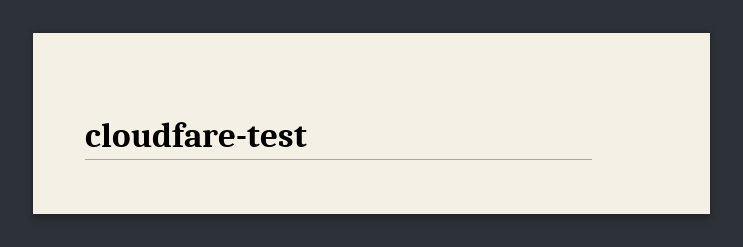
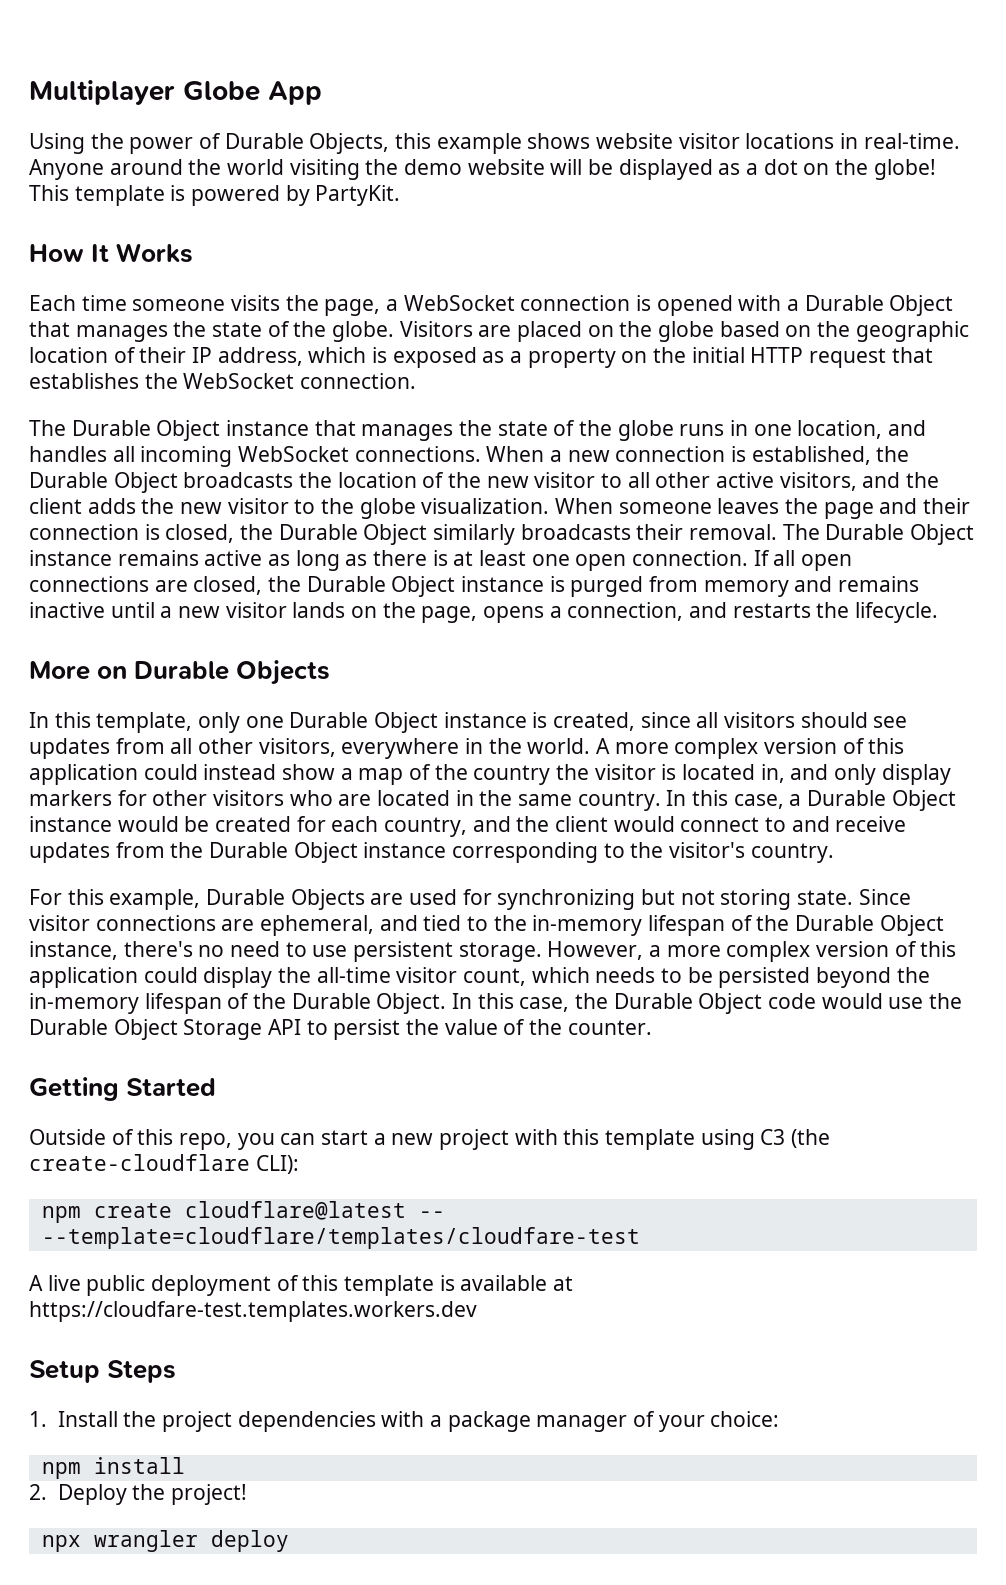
- cloudfare-test
+ Multiplayer Globe App
+ Using the power of Durable Objects, this example shows website visitor locations in real-time. Anyone around the world visiting the demo website will be displayed as a dot on the globe! This template is powered by PartyKit.
+ How It Works
+ Each time someone visits the page, a WebSocket connection is opened with a Durable Object that manages the state of the globe. Visitors are placed on the globe based on the geographic location of their IP address, which is exposed as a property on the initial HTTP request that establishes the WebSocket connection.
+ The Durable Object instance that manages the state of the globe runs in one location, and handles all incoming WebSocket connections. When a new connection is established, the Durable Object broadcasts the location of the new visitor to all other active visitors, and the client adds the new visitor to the globe visualization. When someone leaves the page and their connection is closed, the Durable Object similarly broadcasts their removal. The Durable Object instance remains active as long as there is at least one open connection. If all open connections are closed, the Durable Object instance is purged from memory and remains inactive until a new visitor lands on the page, opens a connection, and restarts the lifecycle.
+ More on Durable Objects
+ In this template, only one Durable Object instance is created, since all visitors should see updates from all other visitors, everywhere in the world. A more complex version of this application could instead show a map of the country the visitor is located in, and only display markers for other visitors who are located in the same country. In this case, a Durable Object instance would be created for each country, and the client would connect to and receive updates from the Durable Object instance corresponding to the visitor's country.
+ For this example, Durable Objects are used for synchronizing but not storing state. Since visitor connections are ephemeral, and tied to the in-memory lifespan of the Durable Object instance, there's no need to use persistent storage. However, a more complex version of this application could display the all-time visitor count, which needs to be persisted beyond the in-memory lifespan of the Durable Object. In this case, the Durable Object code would use the Durable Object Storage API to persist the value of the counter.
+ Getting Started
+ Outside of this repo, you can start a new project with this template using C3 (the create-cloudflare CLI):
+ npm create cloudflare@latest -- --template=cloudflare/templates/cloudfare-test
+ A live public deployment of this template is available at https://cloudfare-test.templates.workers.dev
+ Setup Steps
+ 1. Install the project dependencies with a package manager of your choice:
+ npm install
+ 2. Deploy the project!
+ npx wrangler deploy

